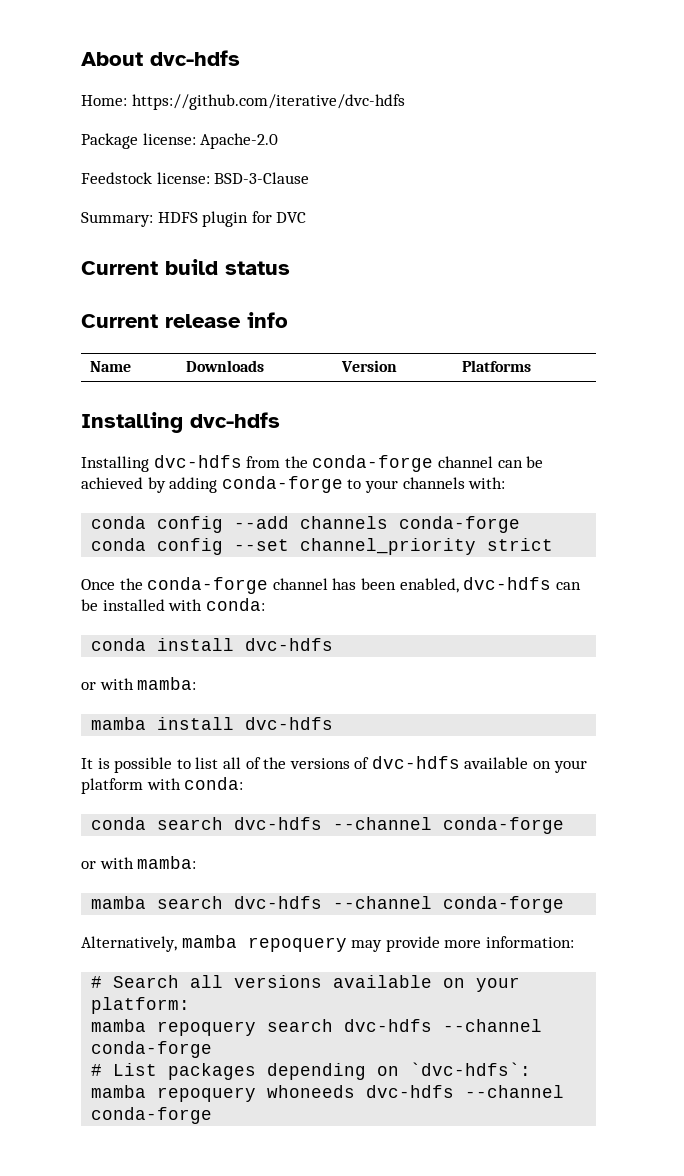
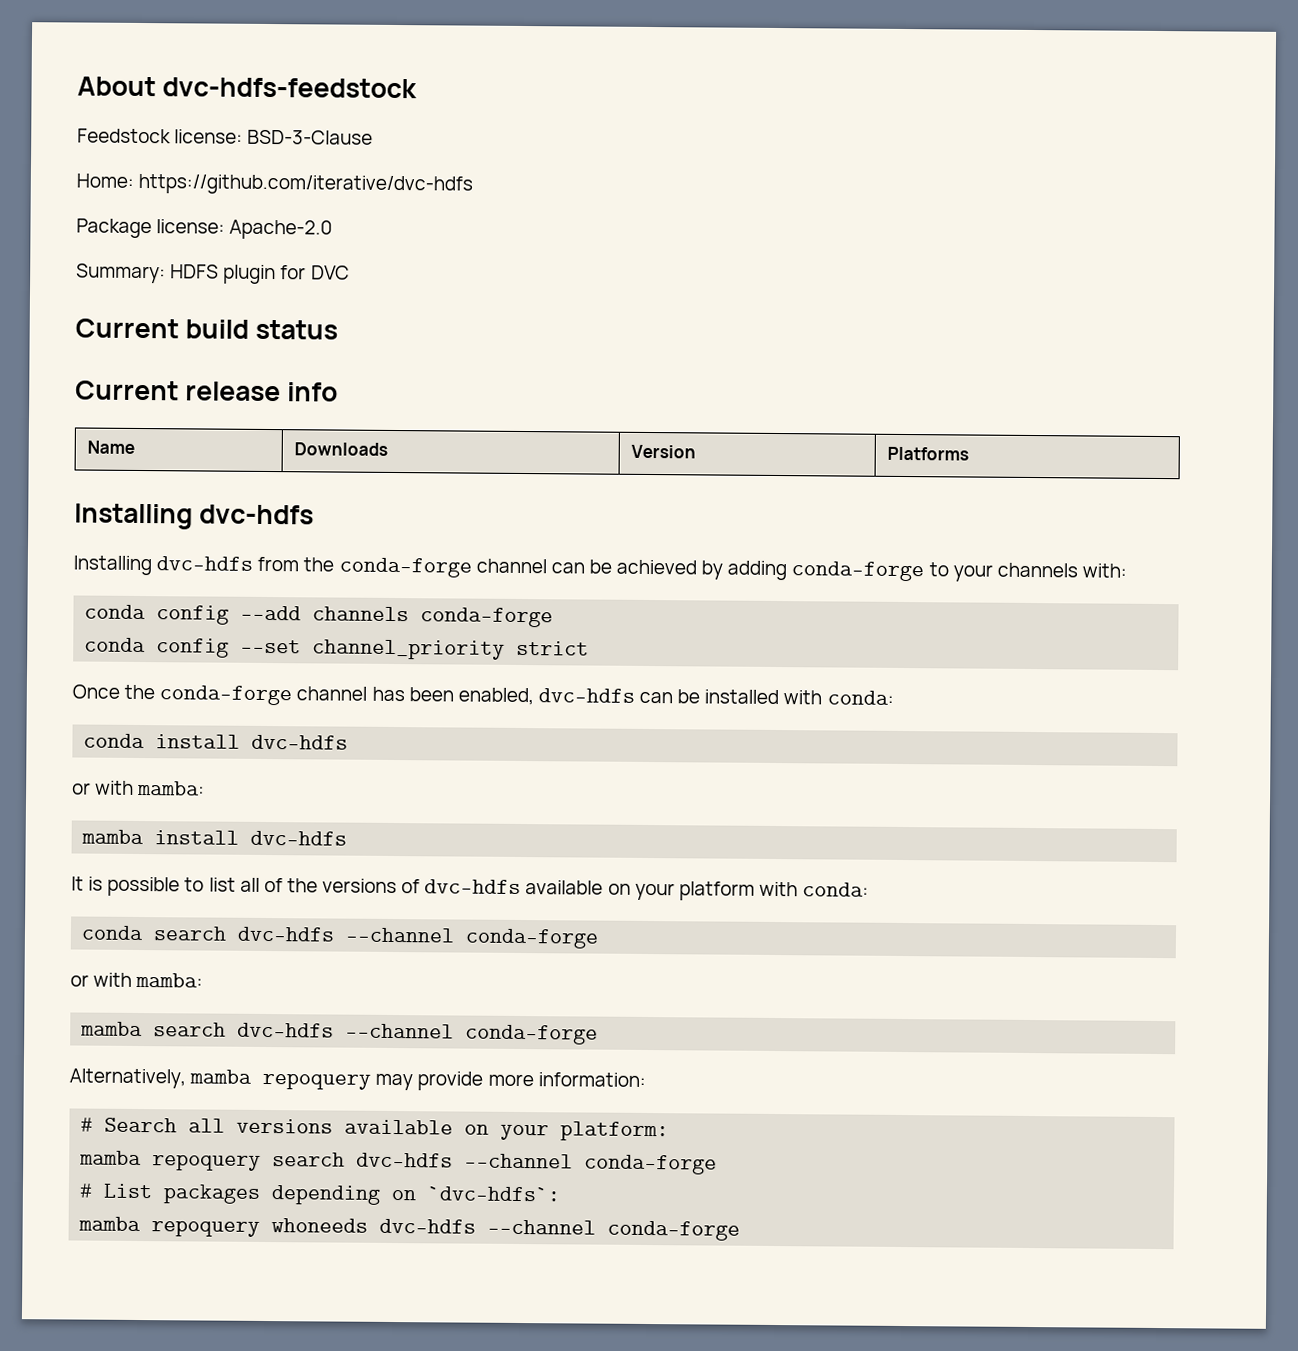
- About dvc-hdfs
+ About dvc-hdfs-feedstock
+ Feedstock license: BSD-3-Clause
- Feedstock license: BSD-3-Clause

